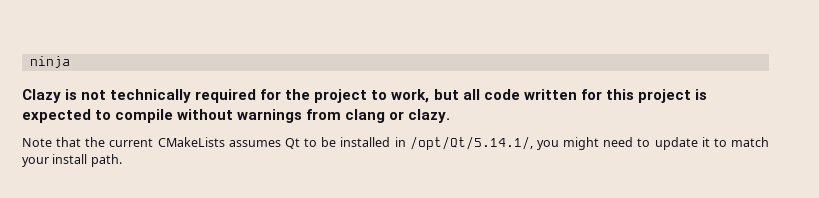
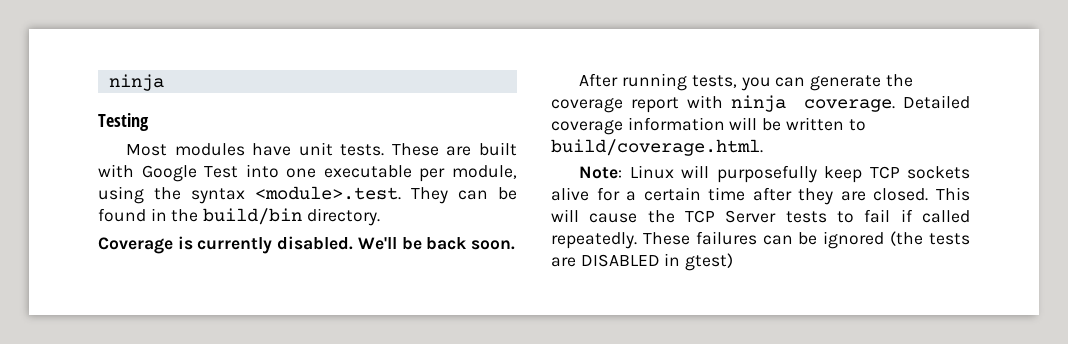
- Clazy is not technically required for the project to work, but all code written for this project is expected to compile without warnings from clang or clazy.
- Note that the current CMakeLists assumes Qt to be installed in /opt/Qt/5.14.1/, you might need to update it to match your install path.
+ Testing
+ Most modules have unit tests. These are built with Google Test into one executable per module, using the syntax <module>.test. They can be found in the build/bin directory.
+ Coverage is currently disabled. We'll be back soon.
+ After running tests, you can generate the coverage report with ninja coverage. Detailed coverage information will be written to build/coverage.html.
+ Note: Linux will purposefully keep TCP sockets alive for a certain time after they are closed. This will cause the TCP Server tests to fail if called repeatedly. These failures can be ignored (the tests are DISABLED in gtest)

